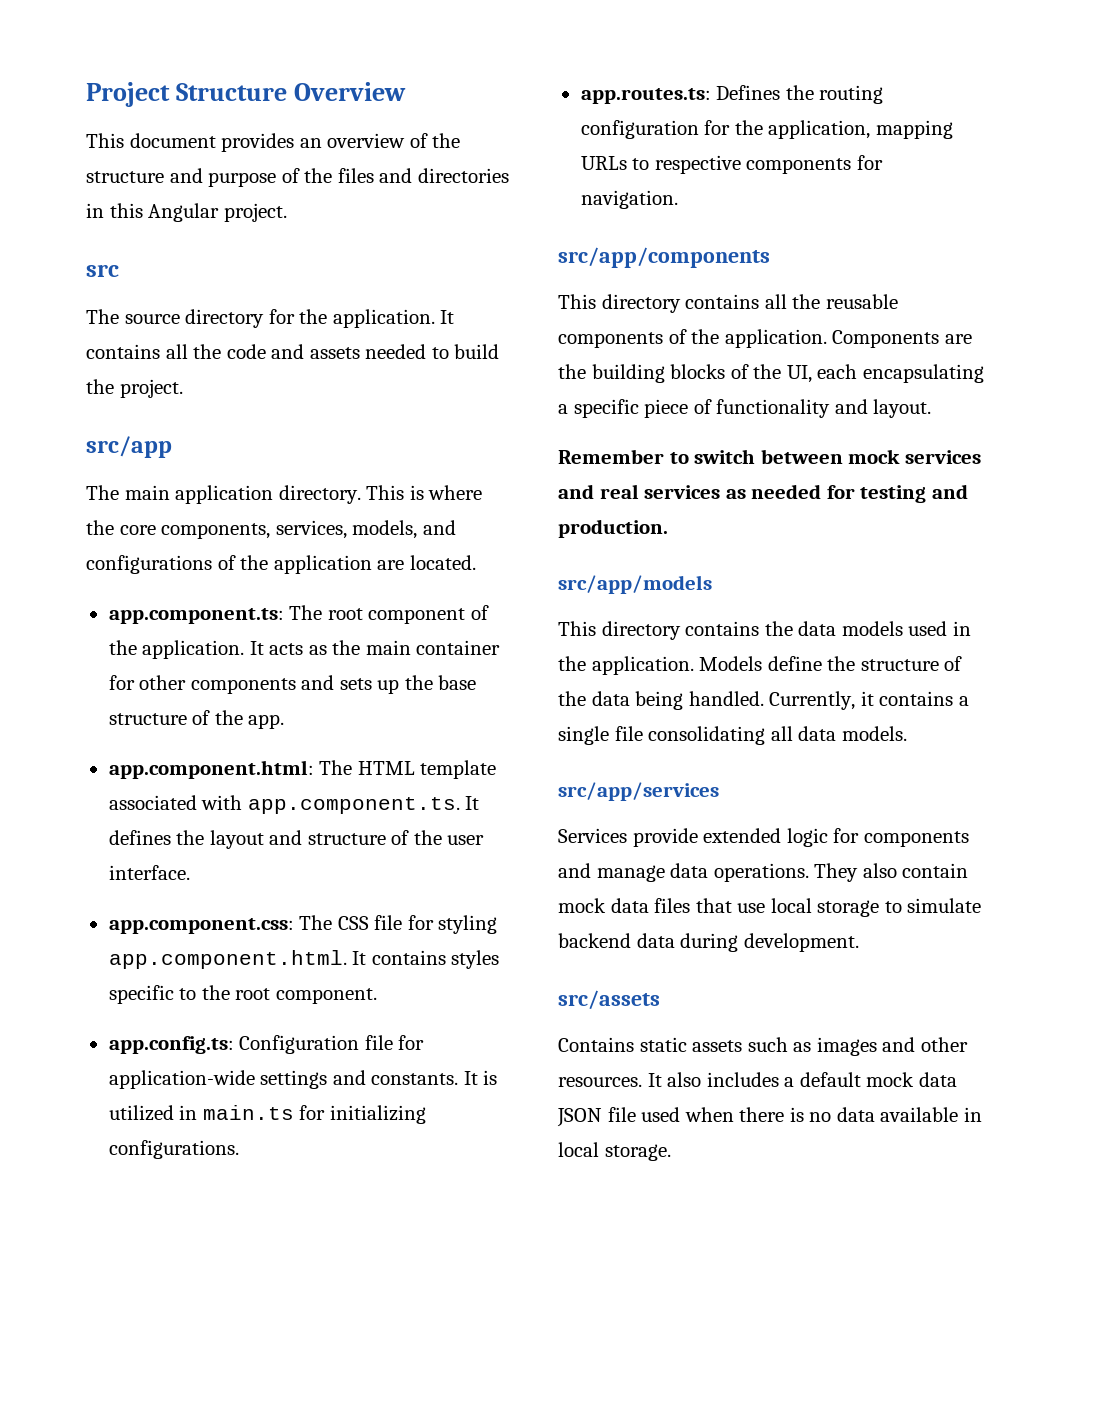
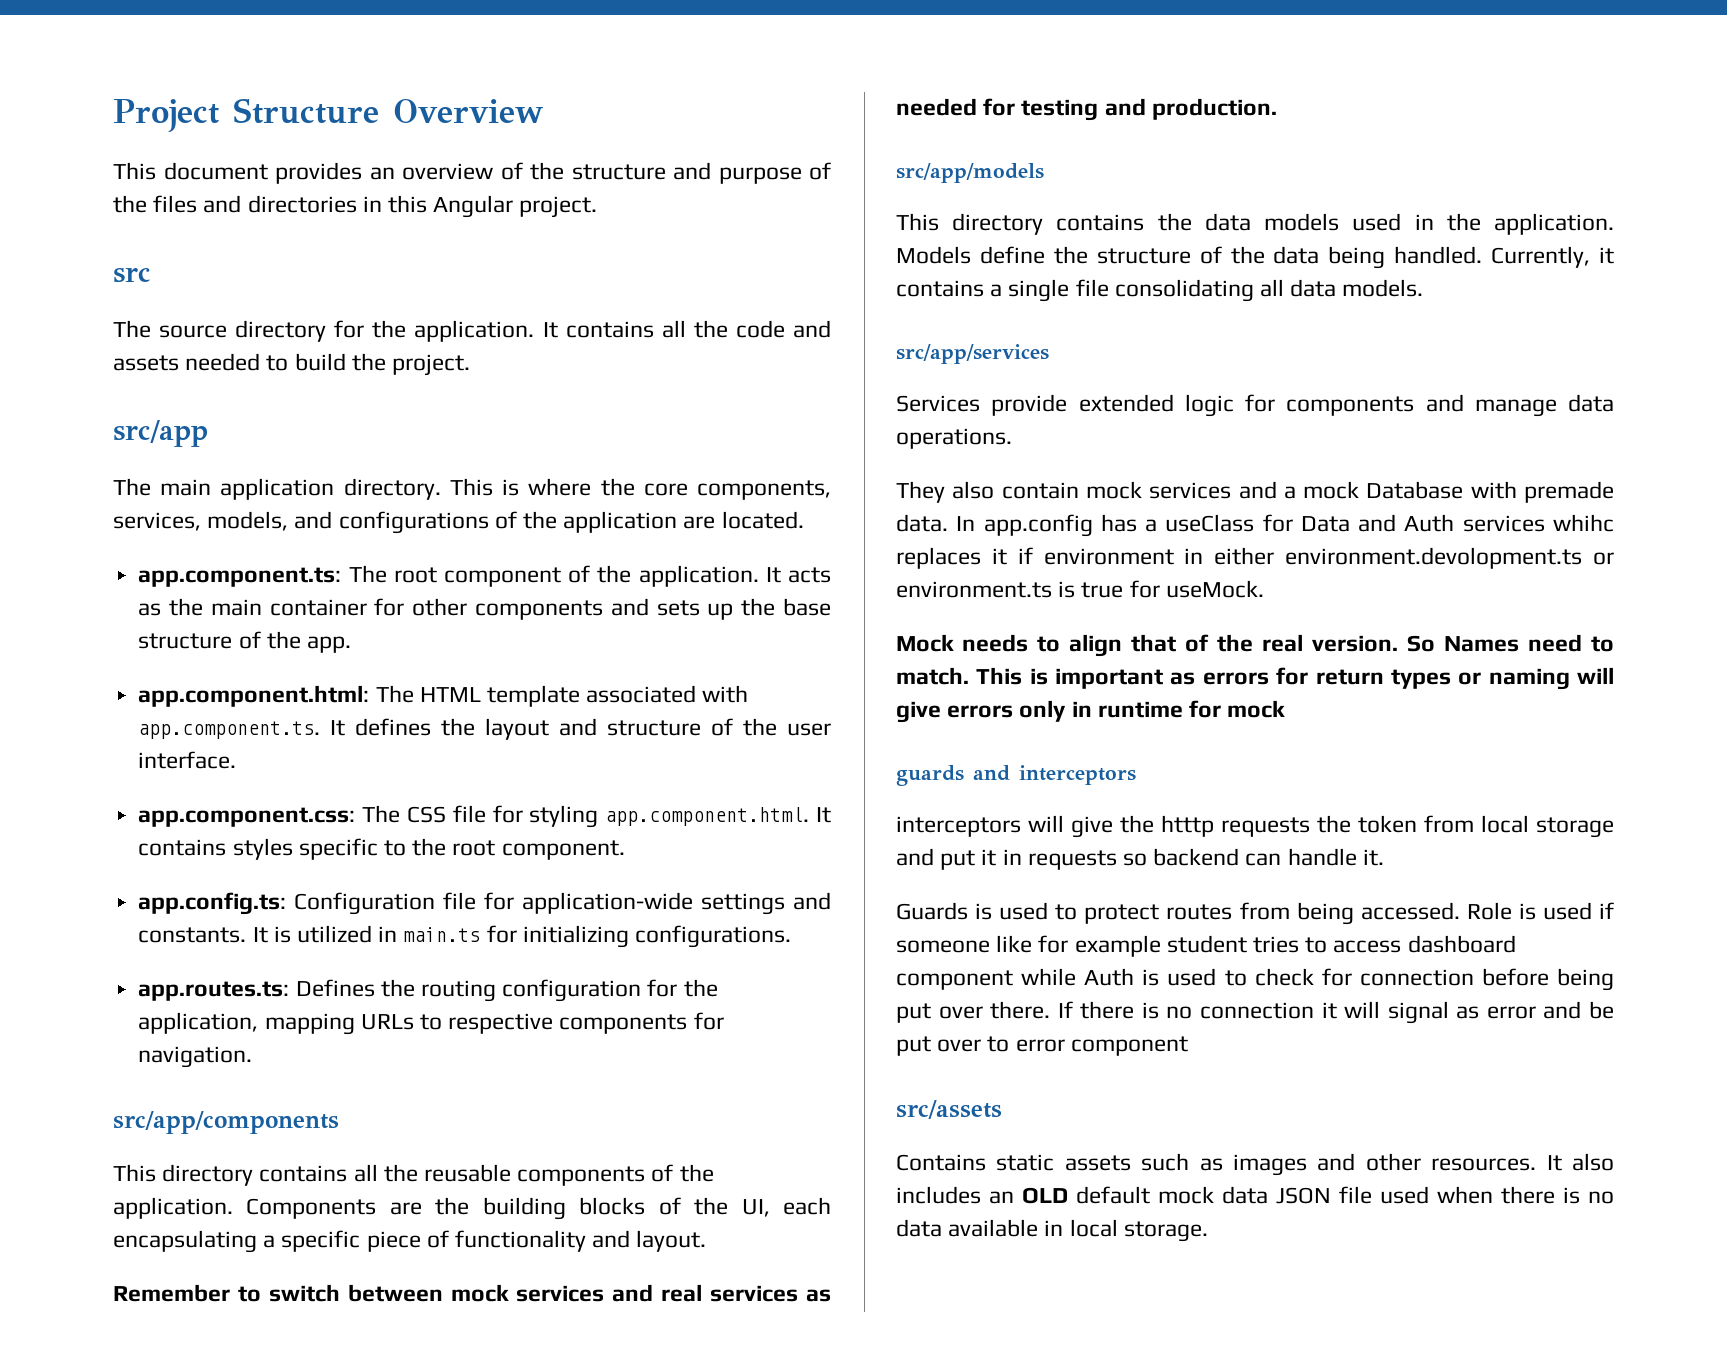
- Services provide extended logic for components and manage data operations. They also contain mock data files that use local storage to simulate backend data during development.
+ Services provide extended logic for components and manage data operations.
+ They also contain mock services and a mock Database with premade data. In app.config has a useClass for Data and Auth services whihc replaces it if environment in either environment.devolopment.ts or environment.ts is true for useMock.
+ Mock needs to align that of the real version. So Names need to match. This is important as errors for return types or naming will give errors only in runtime for mock
+ guards and interceptors
+ interceptors will give the htttp requests the token from local storage and put it in requests so backend can handle it.
+ Guards is used to protect routes from being accessed. Role is used if someone like for example student tries to access dashboard component while Auth is used to check for connection before being put over there. If there is no connection it will signal as error and be put over to error component
- It also includes a default mock data JSON file used when there is no data available in local storage.
+ It also includes an OLD default mock data JSON file used when there is no data available in local storage.

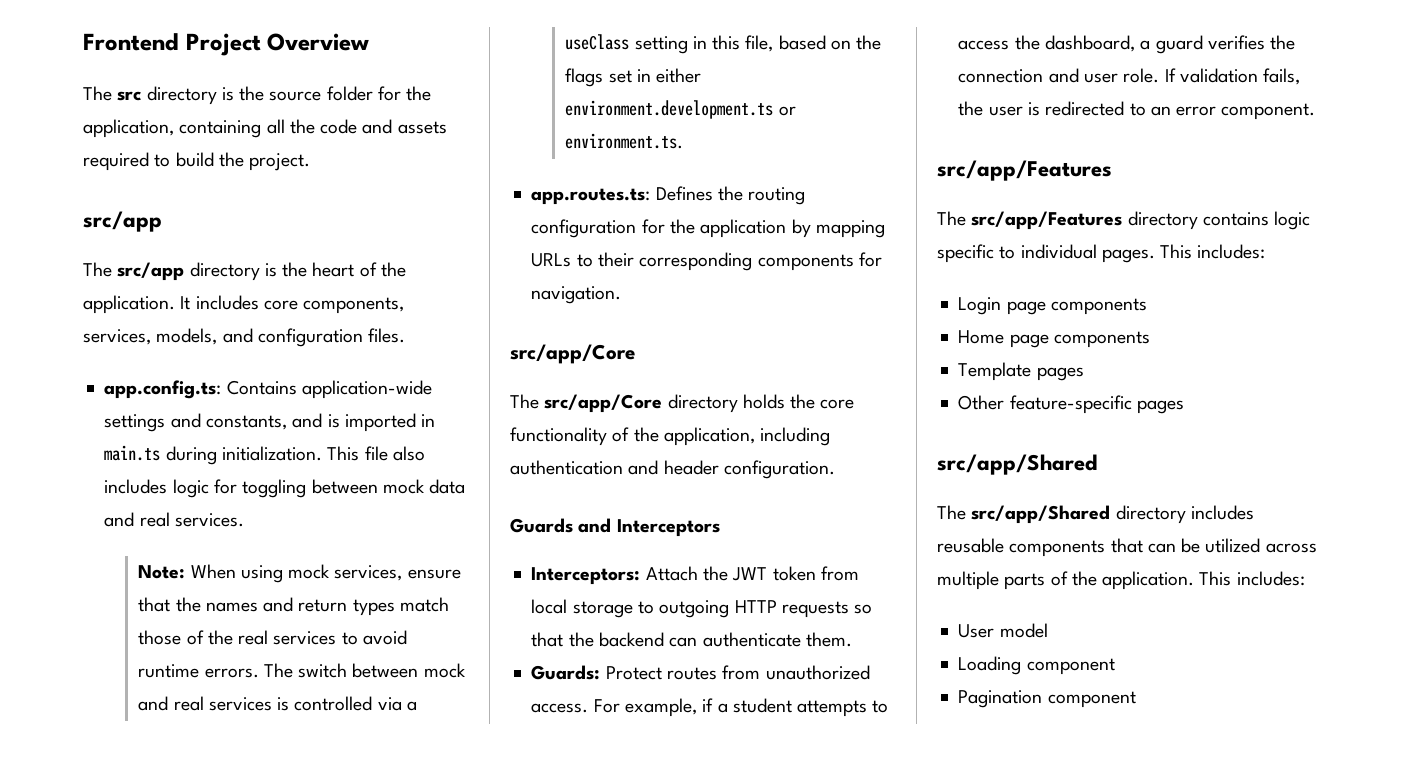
- Project Structure Overview
+ Frontend Project Overview
- This document provides an overview of the structure and purpose of the files and directories in this Angular project.
- src
- The source directory for the application. It contains all the code and assets needed to build the project.
+ The src directory is the source folder for the application, containing all the code and assets required to build the project.
- The main application directory. This is where the core components, services, models, and configurations of the application are located.
- app.component.ts: The root component of the application. It acts as the main container for other components and sets up the base structure of the app.
- app.component.html: The HTML template associated with app.component.ts. It defines the layout and structure of the user interface.
- app.component.css: The CSS file for styling app.component.html. It contains styles specific to the root component.
- app.config.ts: Configuration file for application-wide settings and constants. It is utilized in main.ts for initializing configurations.
+ The src/app directory is the heart of the application. It includes core components, services, models, and configuration files.
+ app.config.ts: Contains application-wide settings and constants, and is imported in main.ts during initialization. This file also includes logic for toggling between mock data and real services.
+ Note: When using mock services, ensure that the names and return types match those of the real services to avoid runtime errors. The switch between mock and real services is controlled via a useClass setting in this file, based on the flags set in either environment.development.ts or environment.ts.
- app.routes.ts: Defines the routing configuration for the application, mapping URLs to respective components for navigation.
- src/app/components
- This directory contains all the reusable components of the application. Components are the building blocks of the UI, each encapsulating a specific piece of functionality and layout.
- Remember to switch between mock services and real services as needed for testing and production.
- src/app/models
- This directory contains the data models used in the application. Models define the structure of the data being handled. Currently, it contains a single file consolidating all data models.
- src/app/services
- Services provide extended logic for components and manage data operations.
- They also contain mock services and a mock Database with premade data. In app.config has a useClass for Data and Auth services whihc replaces it if environment in either environment.devolopment.ts or environment.ts is true for useMock.
- Mock needs to align that of the real version. So Names need to match. This is important as errors for return types or naming will give errors only in runtime for mock
- guards and interceptors
- interceptors will give the htttp requests the token from local storage and put it in requests so backend can handle it.
- Guards is used to protect routes from being accessed. Role is used if someone like for example student tries to access dashboard component while Auth is used to check for connection before being put over there. If there is no connection it will signal as error and be put over to error component
- src/assets
- Contains static assets such as images and other resources. It also includes an OLD default mock data JSON file used when there is no data available in local storage.
+ app.routes.ts: Defines the routing configuration for the application by mapping URLs to their corresponding components for navigation.
+ src/app/Core
+ The src/app/Core directory holds the core functionality of the application, including authentication and header configuration.
+ Guards and Interceptors
+ Interceptors: Attach the JWT token from local storage to outgoing HTTP requests so that the backend can authenticate them.
+ Guards: Protect routes from unauthorized access. For example, if a student attempts to access the dashboard, a guard verifies the connection and user role. If validation fails, the user is redirected to an error component.
+ src/app/Features
+ The src/app/Features directory contains logic specific to individual pages. This includes:
+ Login page components
+ Home page components
+ Template pages
+ Other feature-specific pages
+ src/app/Shared
+ The src/app/Shared directory includes reusable components that can be utilized across multiple parts of the application. This includes:
+ User model
+ Loading component
+ Pagination component

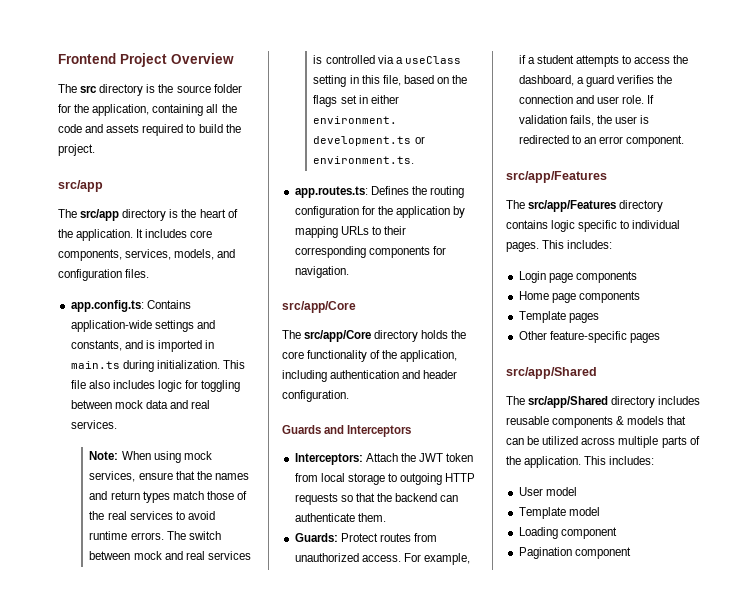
- The src/app/Shared directory includes reusable components that can be utilized across multiple parts of the application.
+ The src/app/Shared directory includes reusable components & models that can be utilized across multiple parts of the application.
+ Template model

